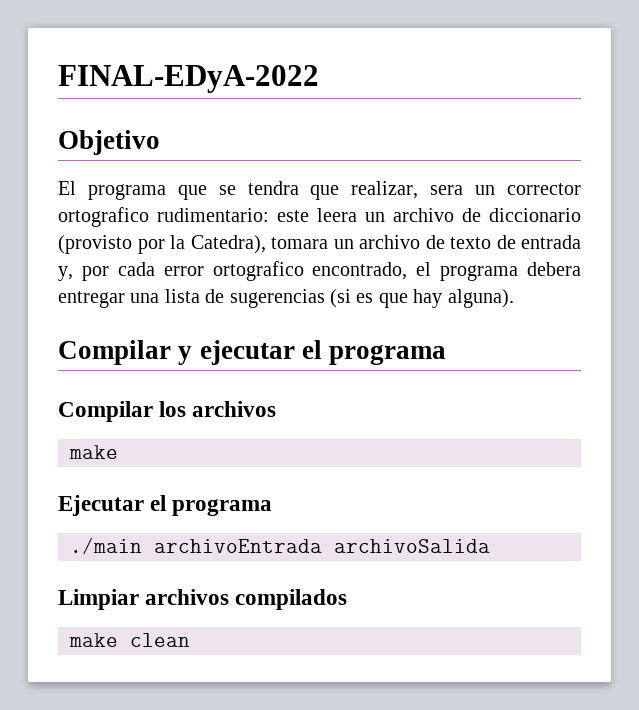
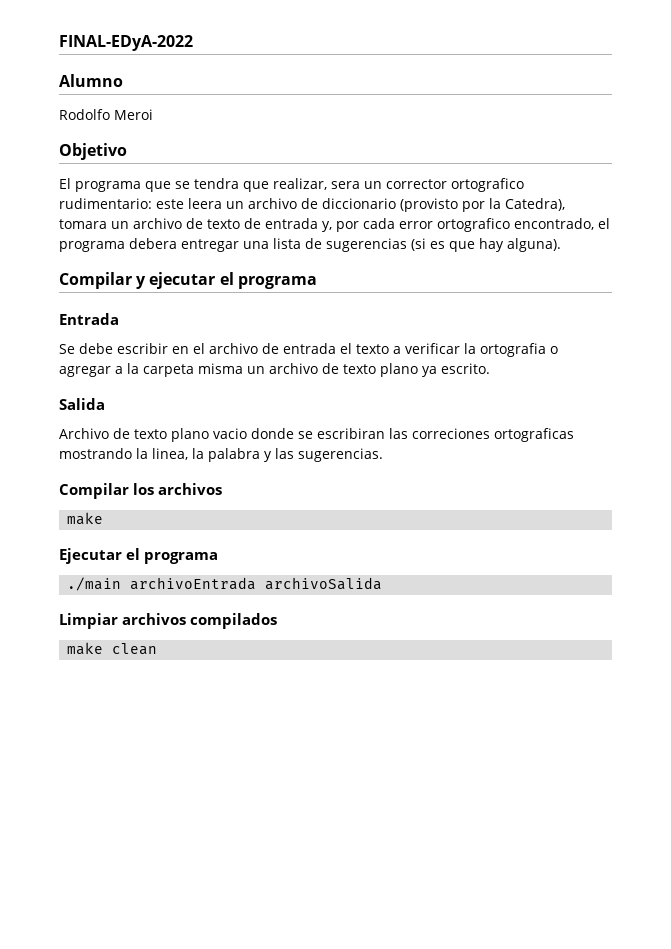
+ Alumno
+ Rodolfo Meroi
+ Entrada
+ Se debe escribir en el archivo de entrada el texto a verificar la ortografia o agregar a la carpeta misma un archivo de texto plano ya escrito.
+ Salida
+ Archivo de texto plano vacio donde se escribiran las correciones ortograficas mostrando la linea, la palabra y las sugerencias.

